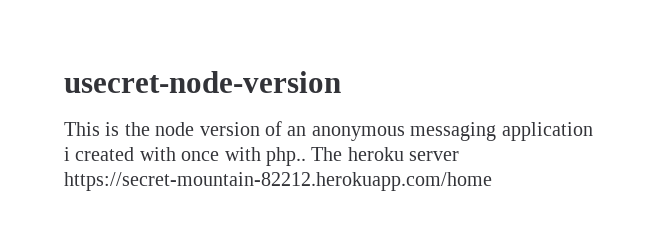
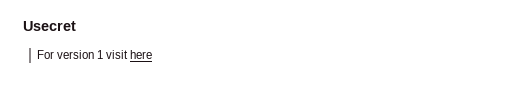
- usecret-node-version
- This is the node version of an anonymous messaging application i created with once with php.. The heroku server https://secret-mountain-82212.herokuapp.com/home
+ Usecret
+ For version 1 visit here

